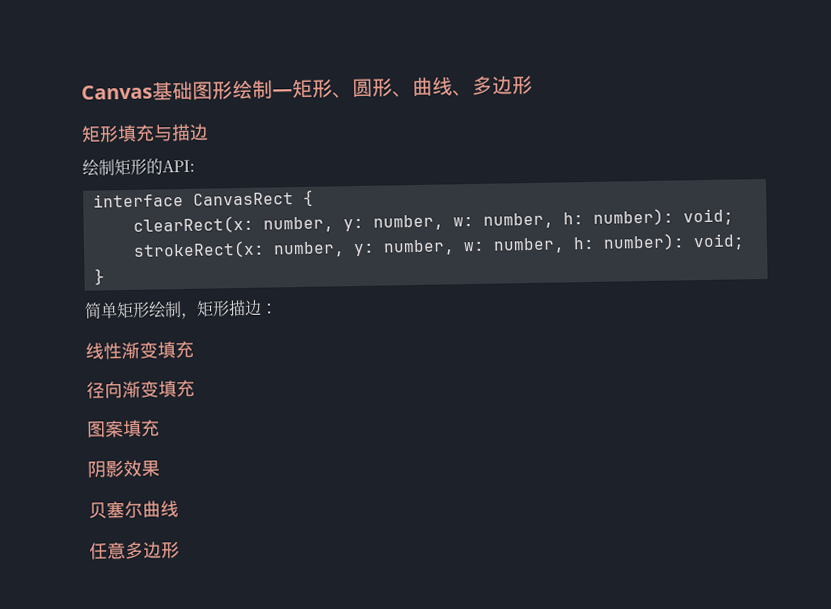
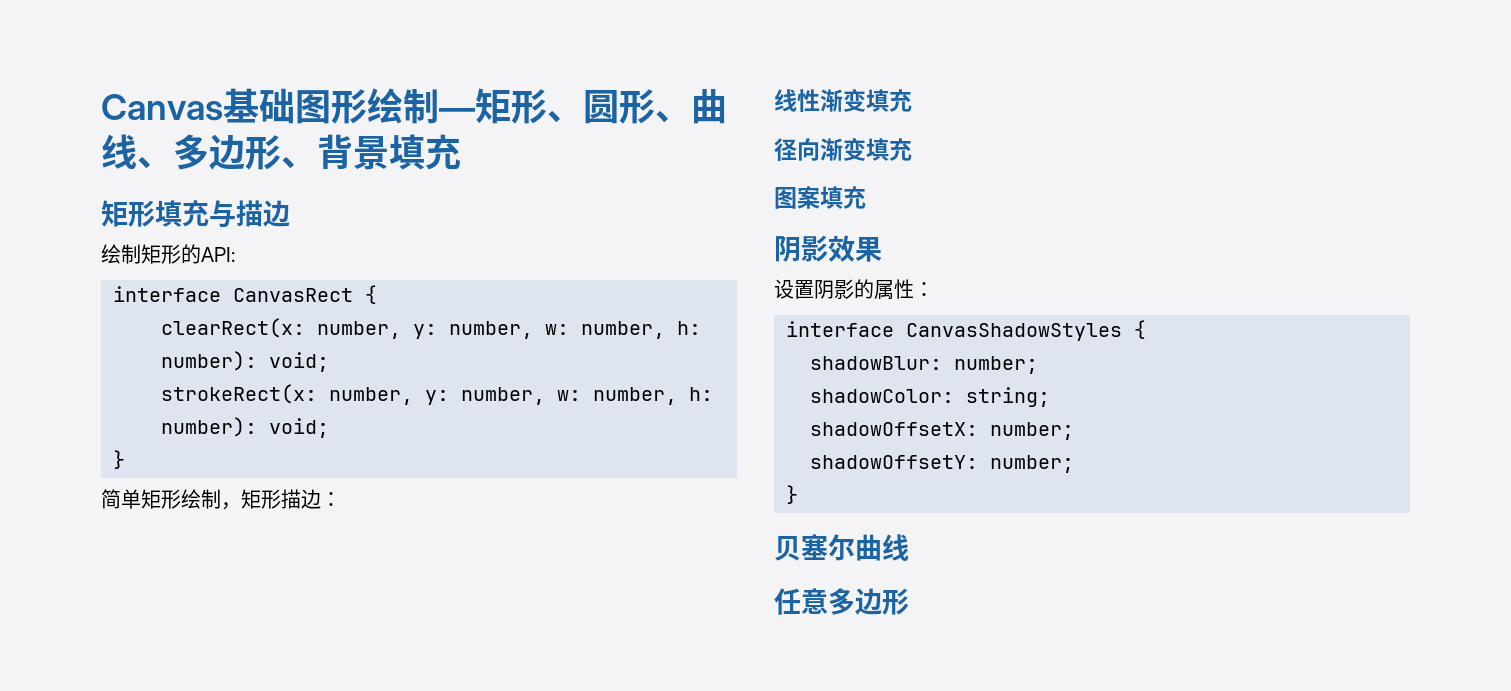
- Canvas基础图形绘制—矩形、圆形、曲线、多边形
+ Canvas基础图形绘制—矩形、圆形、曲线、多边形、背景填充
+ 设置阴影的属性：
+ interface CanvasShadowStyles {
+ shadowBlur: number;
+ shadowColor: string;
+ shadowOffsetX: number;
+ shadowOffsetY: number;
+ }

